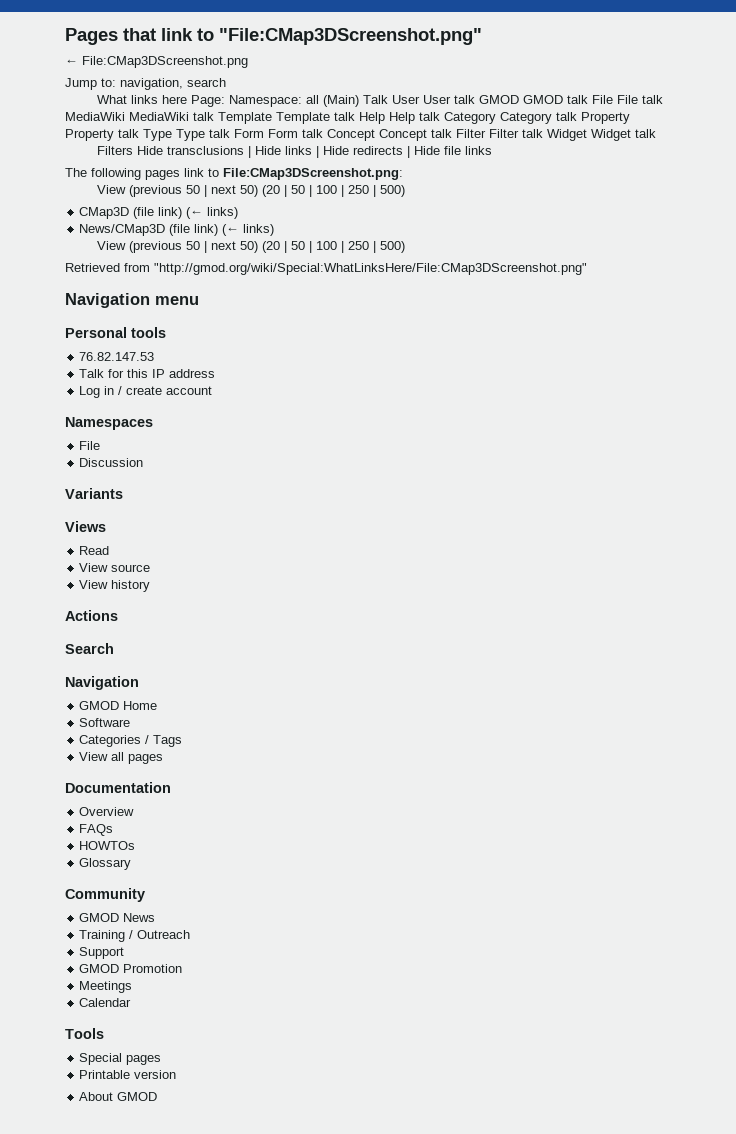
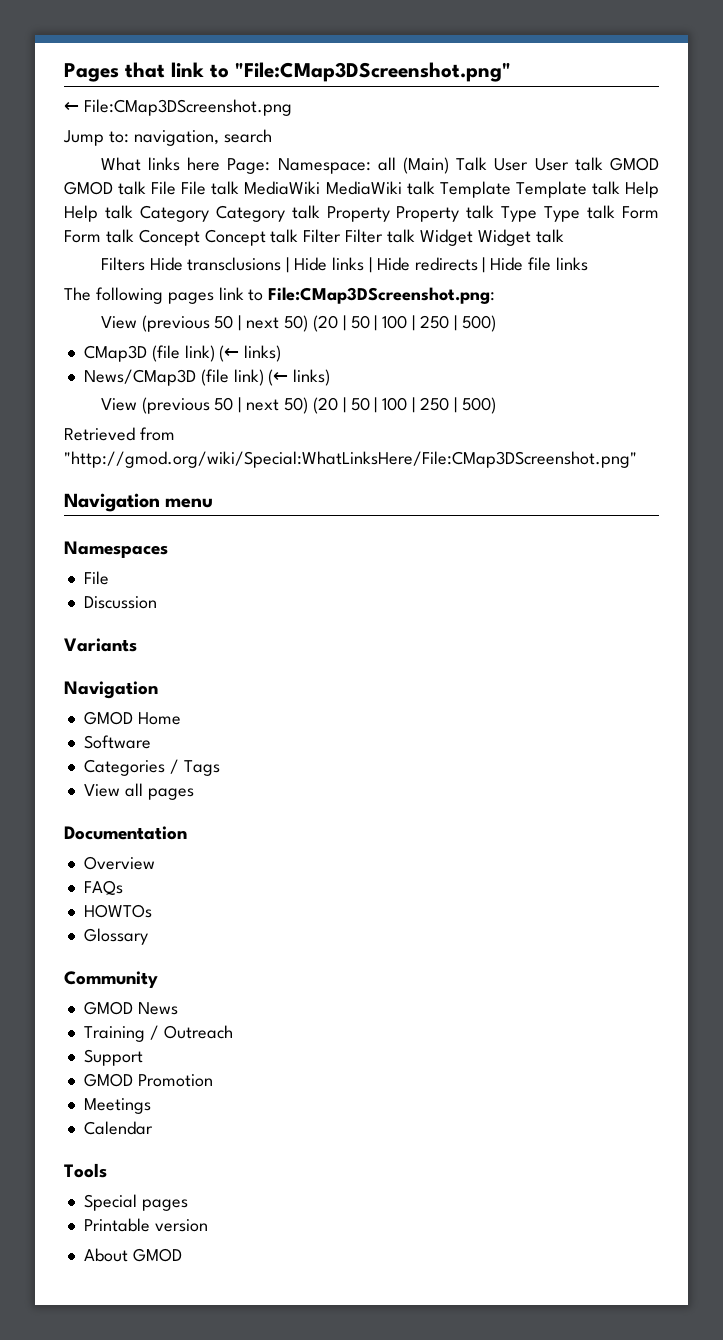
- Personal tools
- 76.82.147.53
- Talk for this IP address
- Log in / create account
  Namespaces
  File
  Discussion
  Variants
- Views
- Read
- View source
- View history
- Actions
- Search

